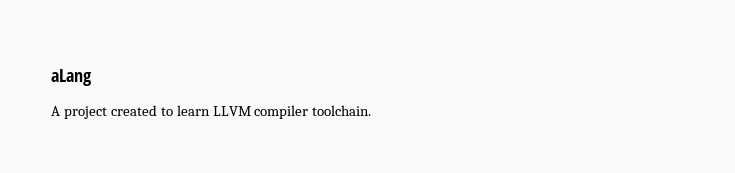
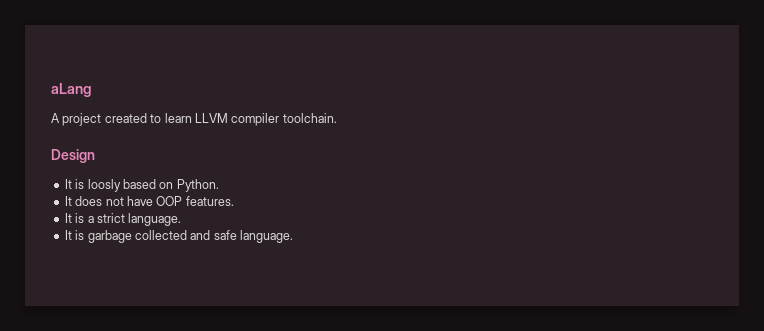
+ Design
+ It is loosly based on Python.
+ It does not have OOP features.
+ It is a strict language.
+ It is garbage collected and safe language.

